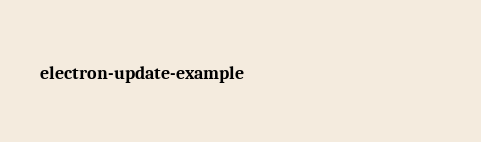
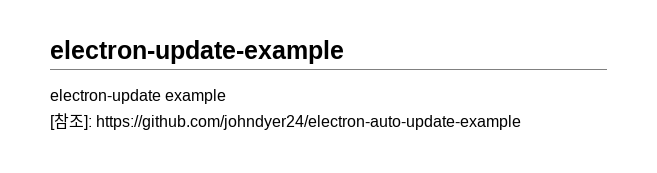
+ electron-update example
+ [참조]: https://github.com/johndyer24/electron-auto-update-example

